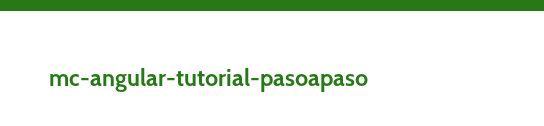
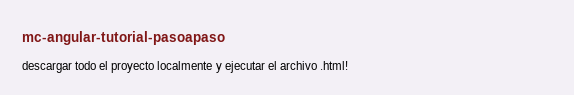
+ descargar todo el proyecto localmente y ejecutar el archivo .html!

